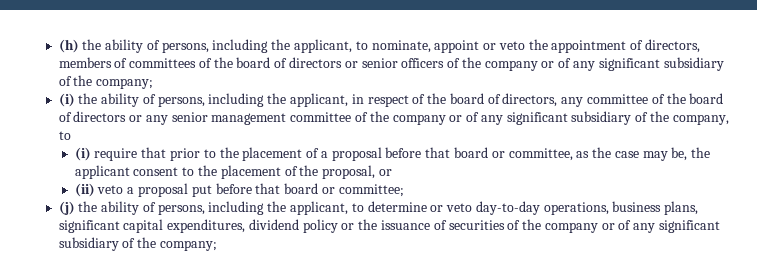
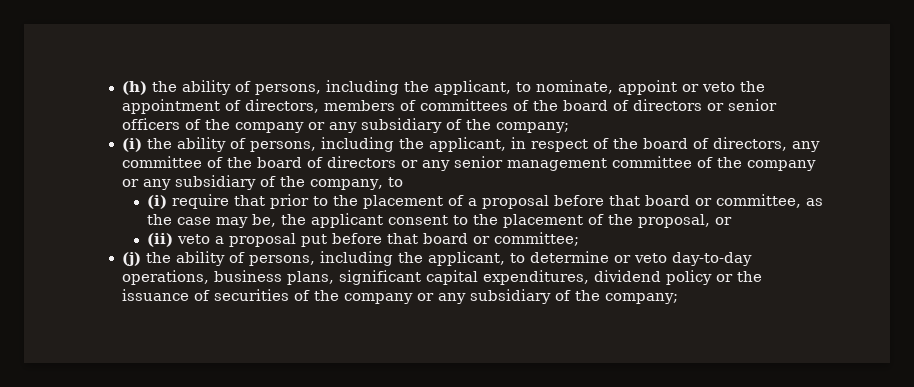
- (h) the ability of persons, including the applicant, to nominate, appoint or veto the appointment of directors, members of committees of the board of directors or senior officers of the company or of any significant subsidiary of the company;
+ (h) the ability of persons, including the applicant, to nominate, appoint or veto the appointment of directors, members of committees of the board of directors or senior officers of the company or any subsidiary of the company;
- (i) the ability of persons, including the applicant, in respect of the board of directors, any committee of the board of directors or any senior management committee of the company or of any significant subsidiary of the company, to
+ (i) the ability of persons, including the applicant, in respect of the board of directors, any committee of the board of directors or any senior management committee of the company or any subsidiary of the company, to
- (j) the ability of persons, including the applicant, to determine or veto day-to-day operations, business plans, significant capital expenditures, dividend policy or the issuance of securities of the company or of any significant subsidiary of the company;
+ (j) the ability of persons, including the applicant, to determine or veto day-to-day operations, business plans, significant capital expenditures, dividend policy or the issuance of securities of the company or any subsidiary of the company;

